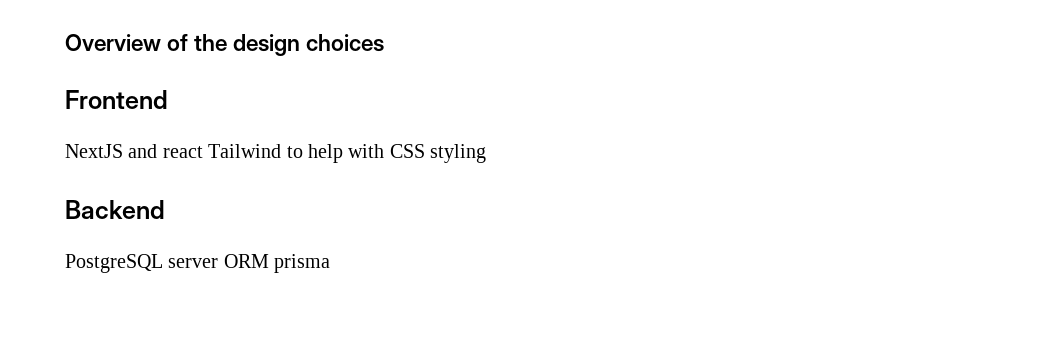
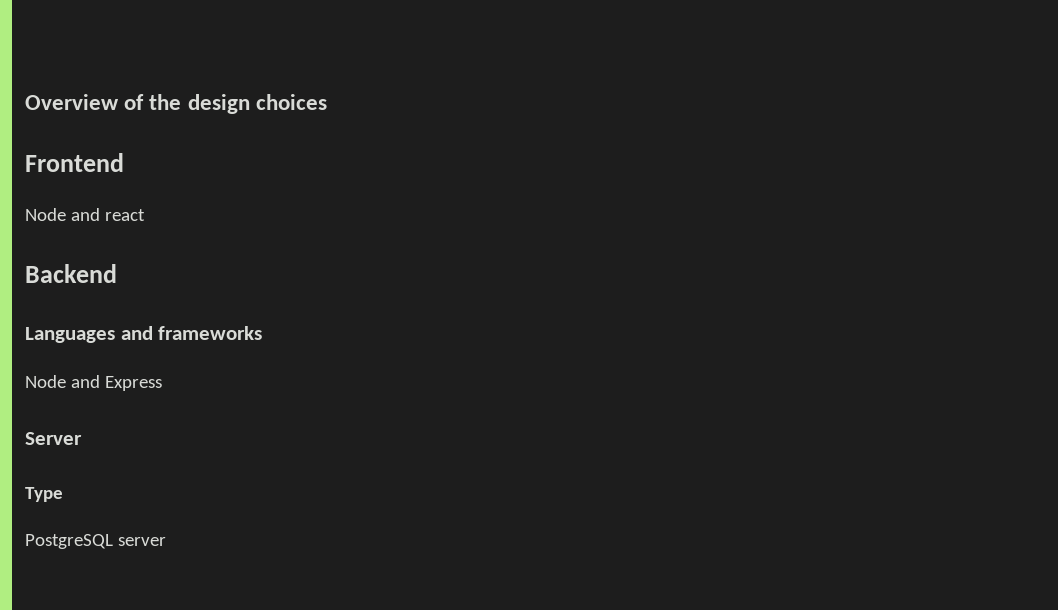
- NextJS and react Tailwind to help with CSS styling
+ Node and react
  Backend
+ Languages and frameworks
+ Node and Express
+ Server
+ Type
- PostgreSQL server ORM prisma
+ PostgreSQL server

